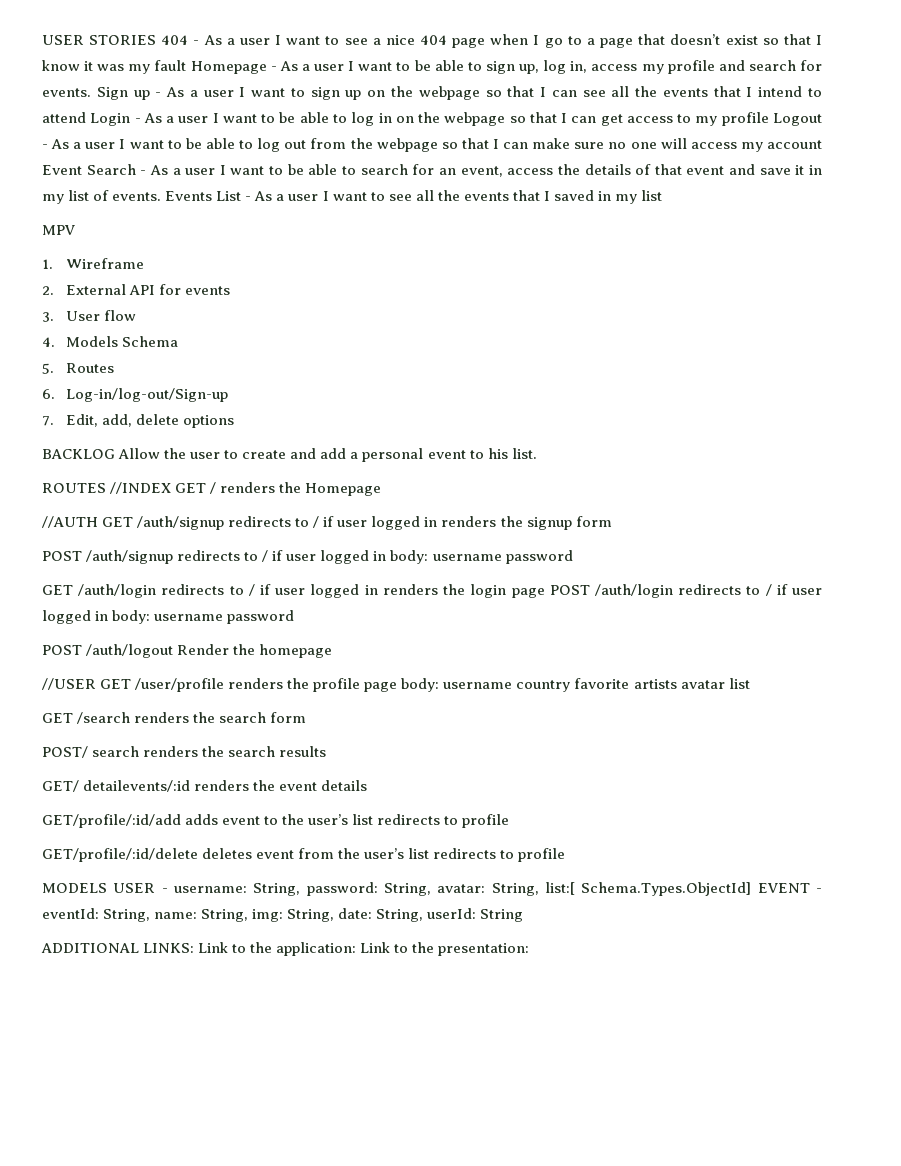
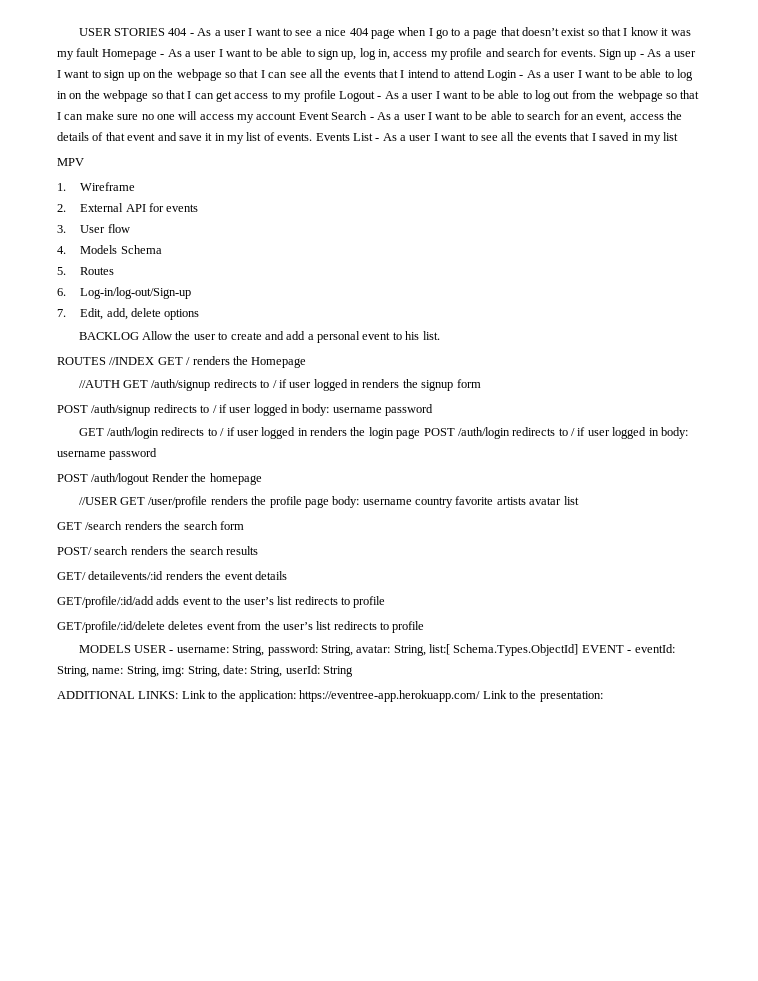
- ADDITIONAL LINKS: Link to the application: Link to the presentation:
+ ADDITIONAL LINKS: Link to the application: https://eventree-app.herokuapp.com/ Link to the presentation:

